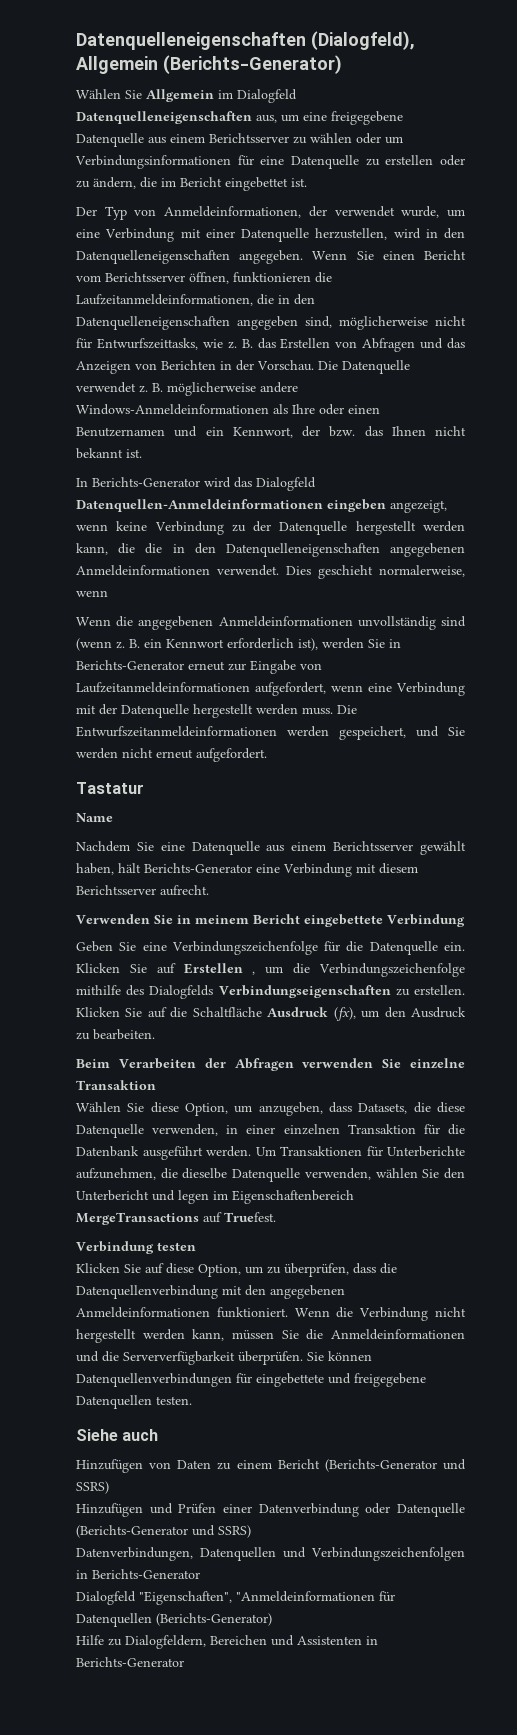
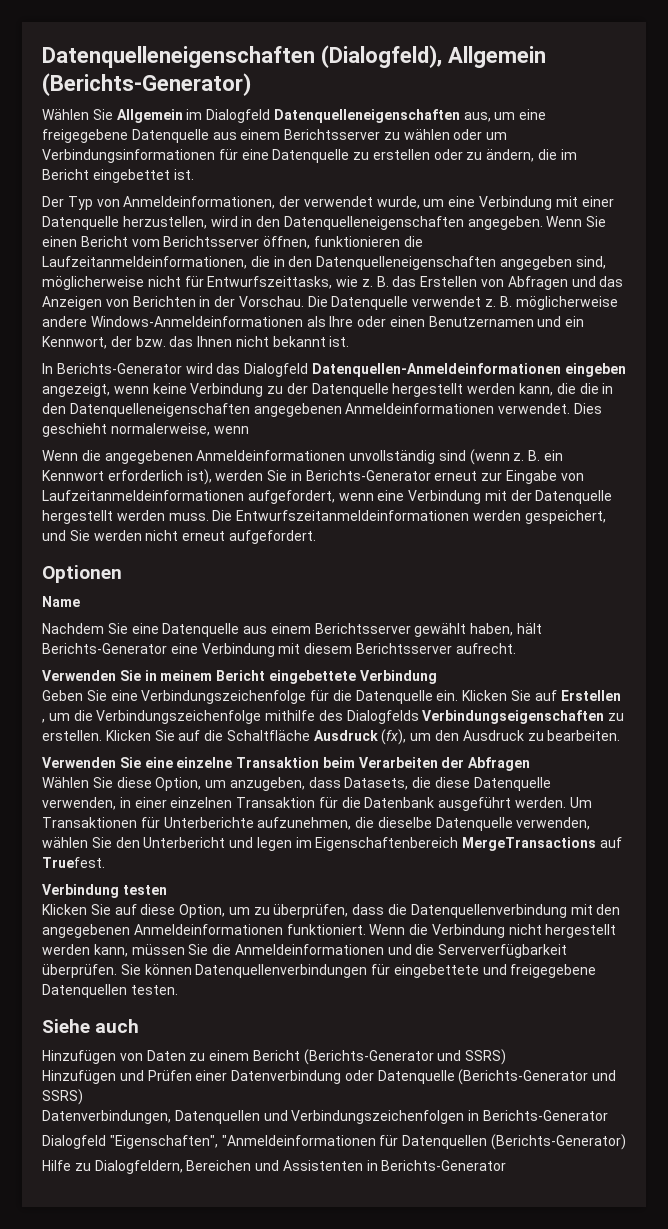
- Tastatur
+ Optionen
- Beim Verarbeiten der Abfragen verwenden Sie einzelne Transaktion
+ Verwenden Sie eine einzelne Transaktion beim Verarbeiten der Abfragen

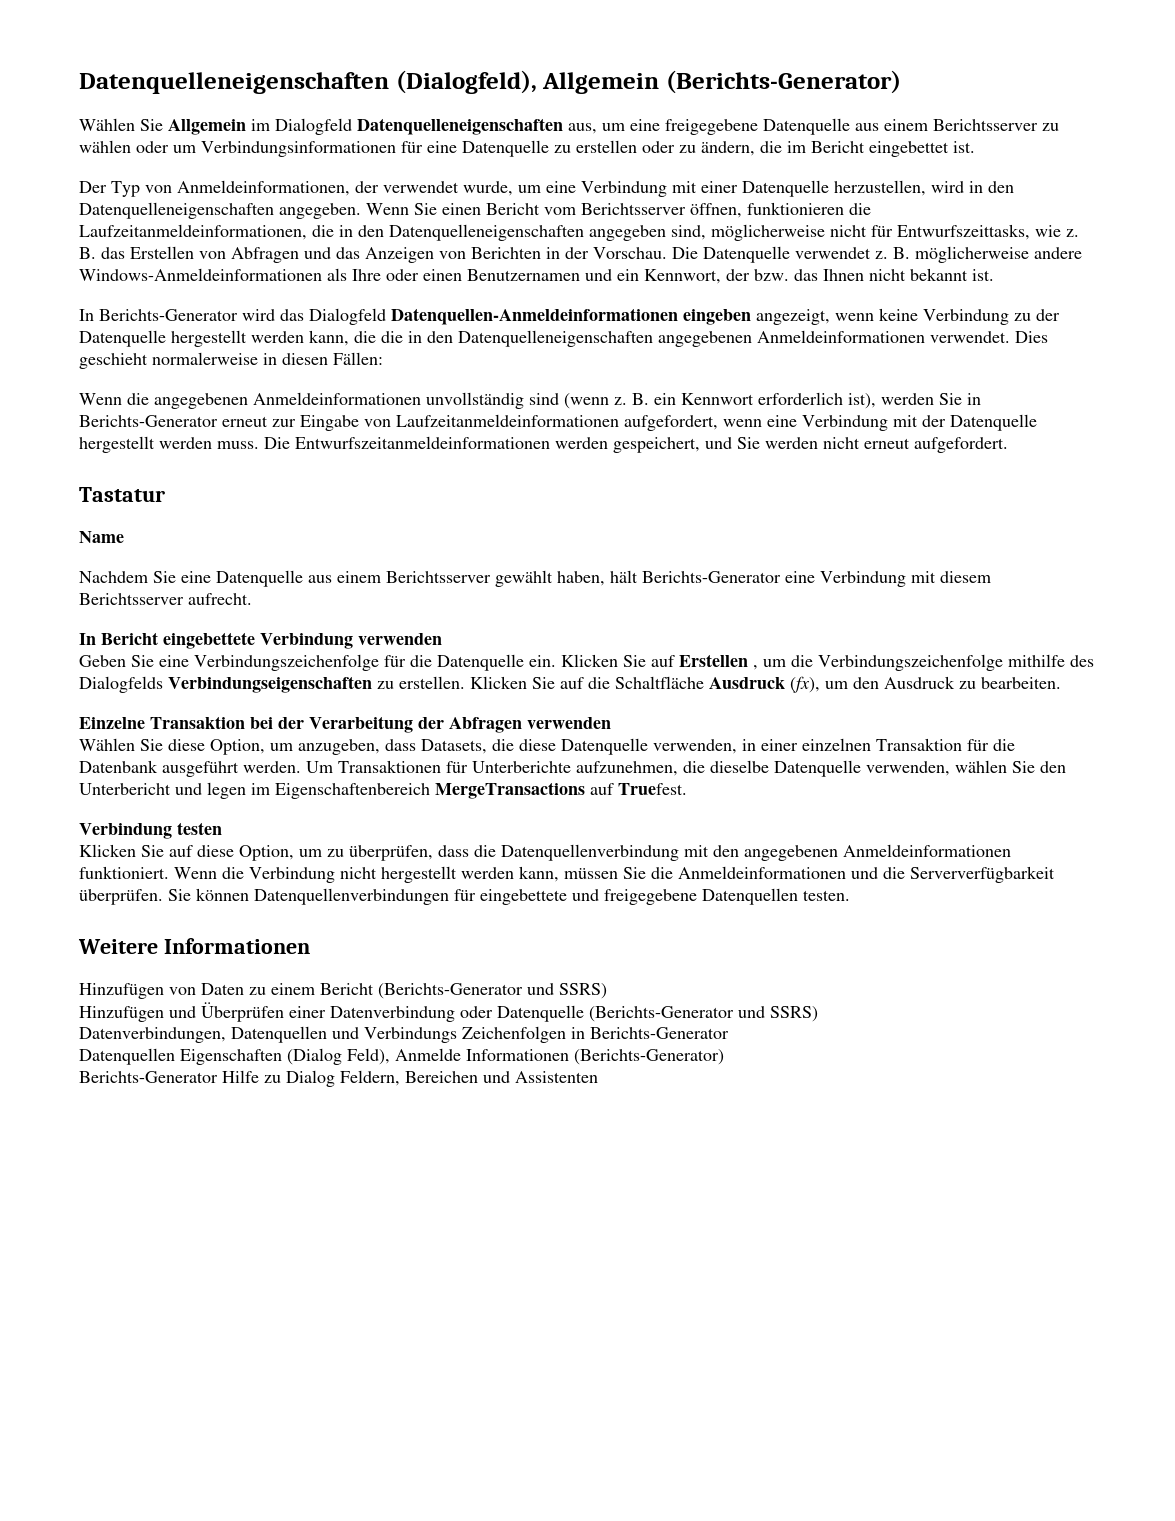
- Dies geschieht normalerweise, wenn
+ Dies geschieht normalerweise in diesen Fällen:
- Optionen
+ Tastatur
- Verwenden Sie in meinem Bericht eingebettete Verbindung
+ In Bericht eingebettete Verbindung verwenden
- Verwenden Sie eine einzelne Transaktion beim Verarbeiten der Abfragen
+ Einzelne Transaktion bei der Verarbeitung der Abfragen verwenden
- Siehe auch
+ Weitere Informationen
- Hinzufügen und Prüfen einer Datenverbindung oder Datenquelle (Berichts-Generator und SSRS)
+ Hinzufügen und Überprüfen einer Datenverbindung oder Datenquelle (Berichts-Generator und SSRS)
- Datenverbindungen, Datenquellen und Verbindungszeichenfolgen in Berichts-Generator
+ Datenverbindungen, Datenquellen und Verbindungs Zeichenfolgen in Berichts-Generator
- Dialogfeld "Eigenschaften", "Anmeldeinformationen für Datenquellen (Berichts-Generator)
- Hilfe zu Dialogfeldern, Bereichen und Assistenten in Berichts-Generator
+ Datenquellen Eigenschaften (Dialog Feld), Anmelde Informationen (Berichts-Generator)
+ Berichts-Generator Hilfe zu Dialog Feldern, Bereichen und Assistenten

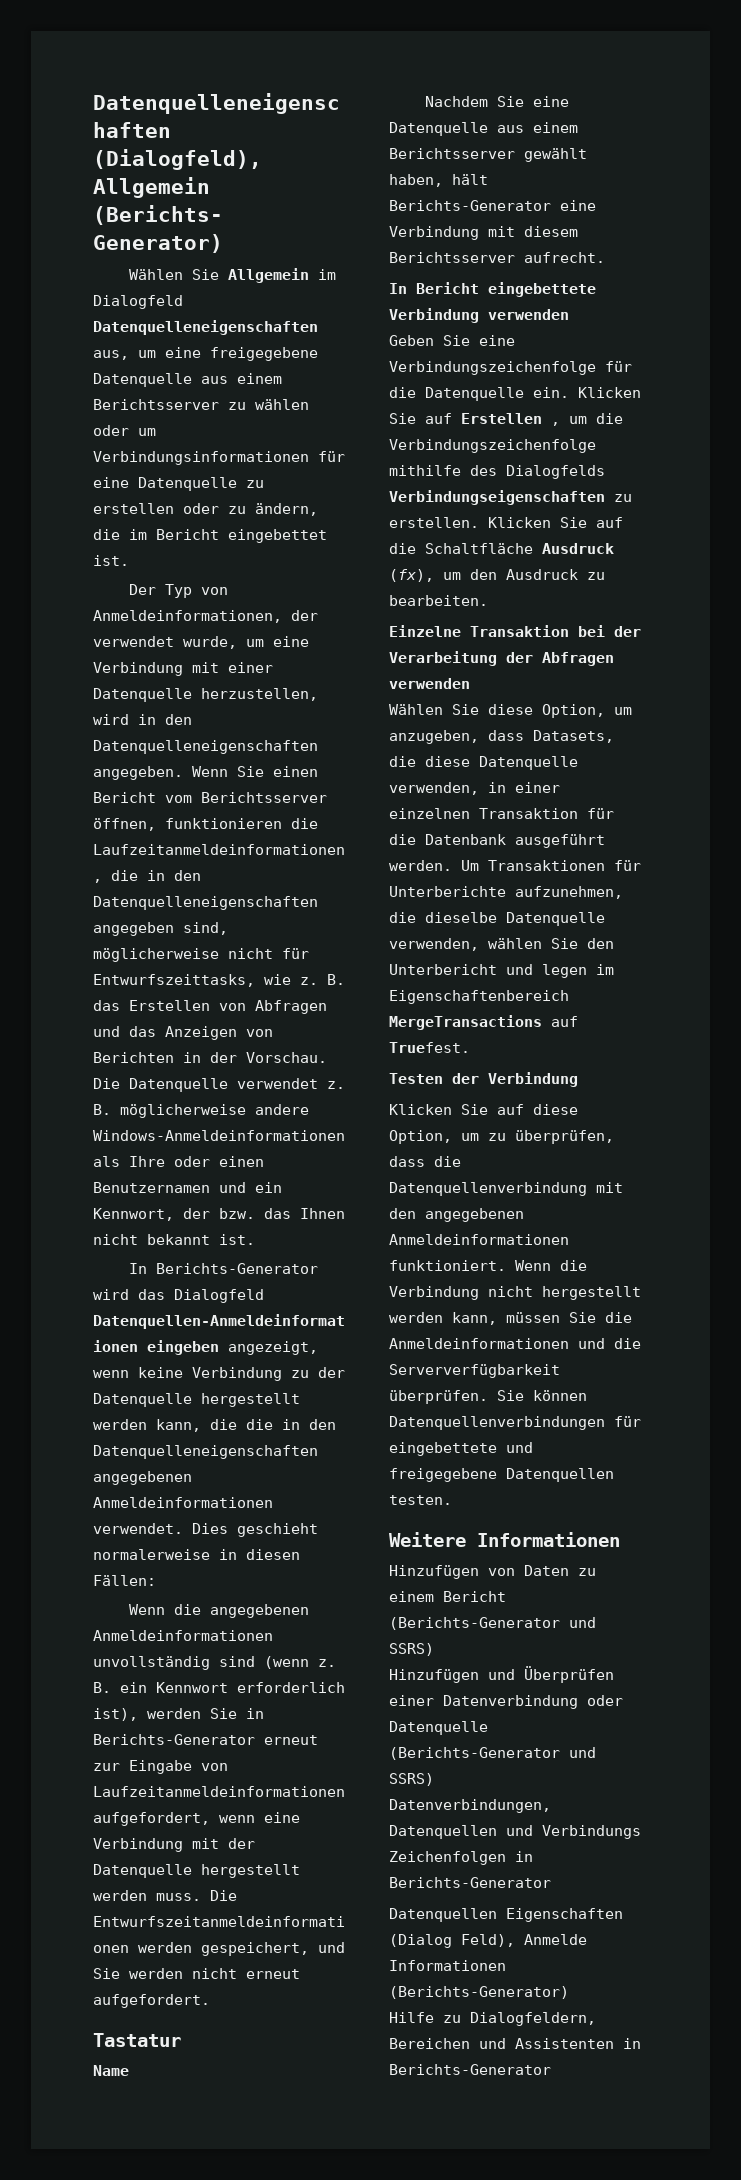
- Verbindung testen
+ Testen der Verbindung
- Berichts-Generator Hilfe zu Dialog Feldern, Bereichen und Assistenten
+ Hilfe zu Dialogfeldern, Bereichen und Assistenten in Berichts-Generator

